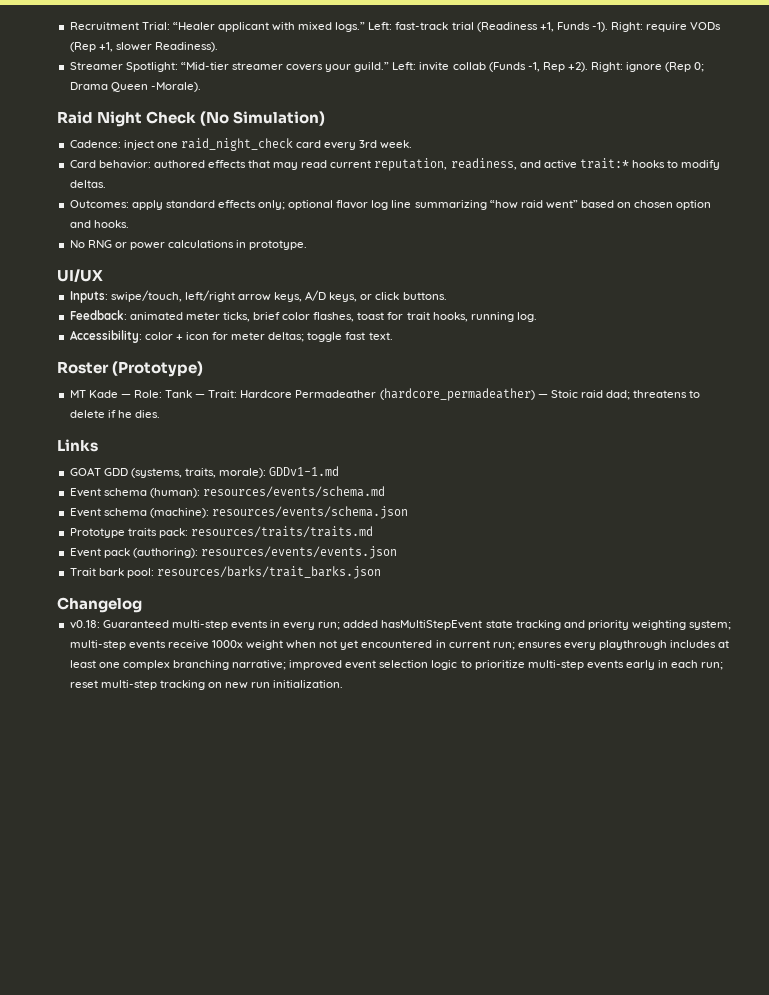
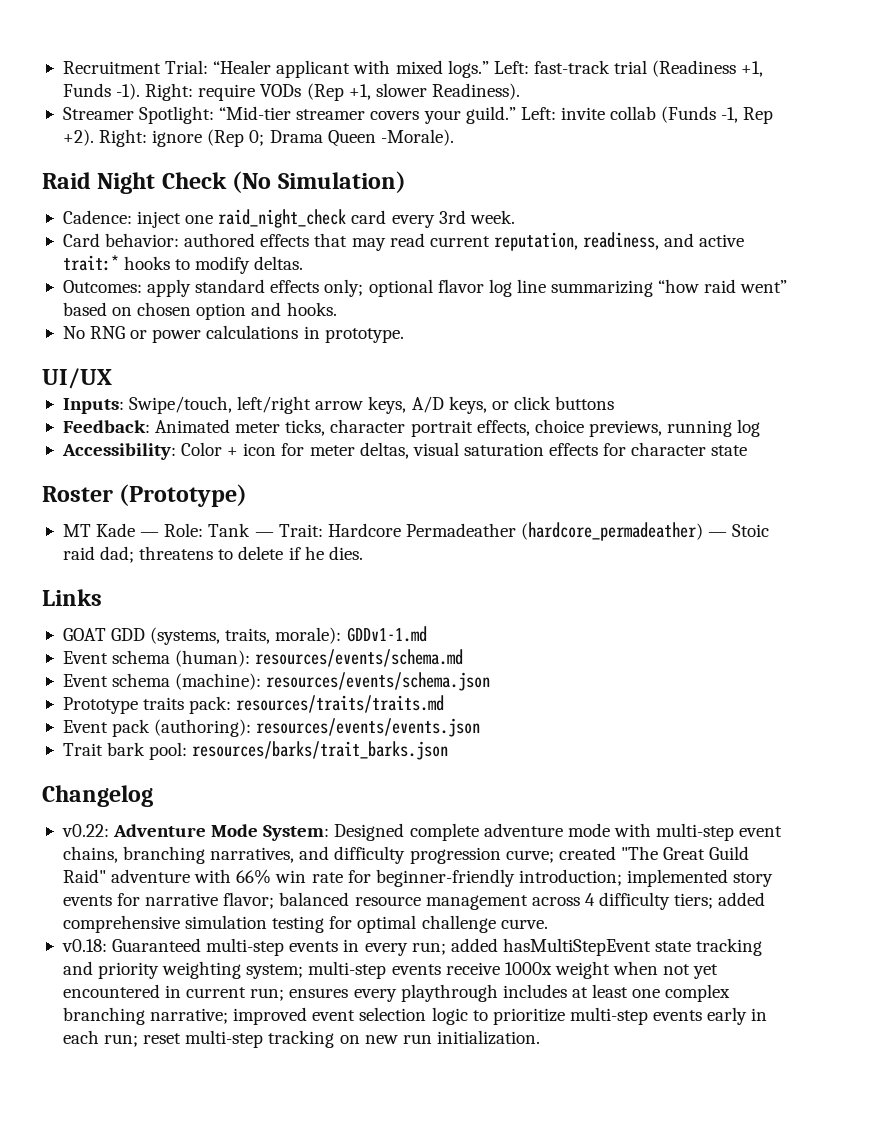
- Inputs: swipe/touch, left/right arrow keys, A/D keys, or click buttons.
+ Inputs: Swipe/touch, left/right arrow keys, A/D keys, or click buttons
- Feedback: animated meter ticks, brief color flashes, toast for trait hooks, running log.
+ Feedback: Animated meter ticks, character portrait effects, choice previews, running log
- Accessibility: color + icon for meter deltas; toggle fast text.
+ Accessibility: Color + icon for meter deltas, visual saturation effects for character state
+ v0.22: Adventure Mode System: Designed complete adventure mode with multi-step event chains, branching narratives, and difficulty progression curve; created "The Great Guild Raid" adventure with 66% win rate for beginner-friendly introduction; implemented story events for narrative flavor; balanced resource management across 4 difficulty tiers; added comprehensive simulation testing for optimal challenge curve.

